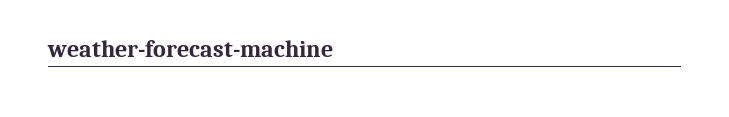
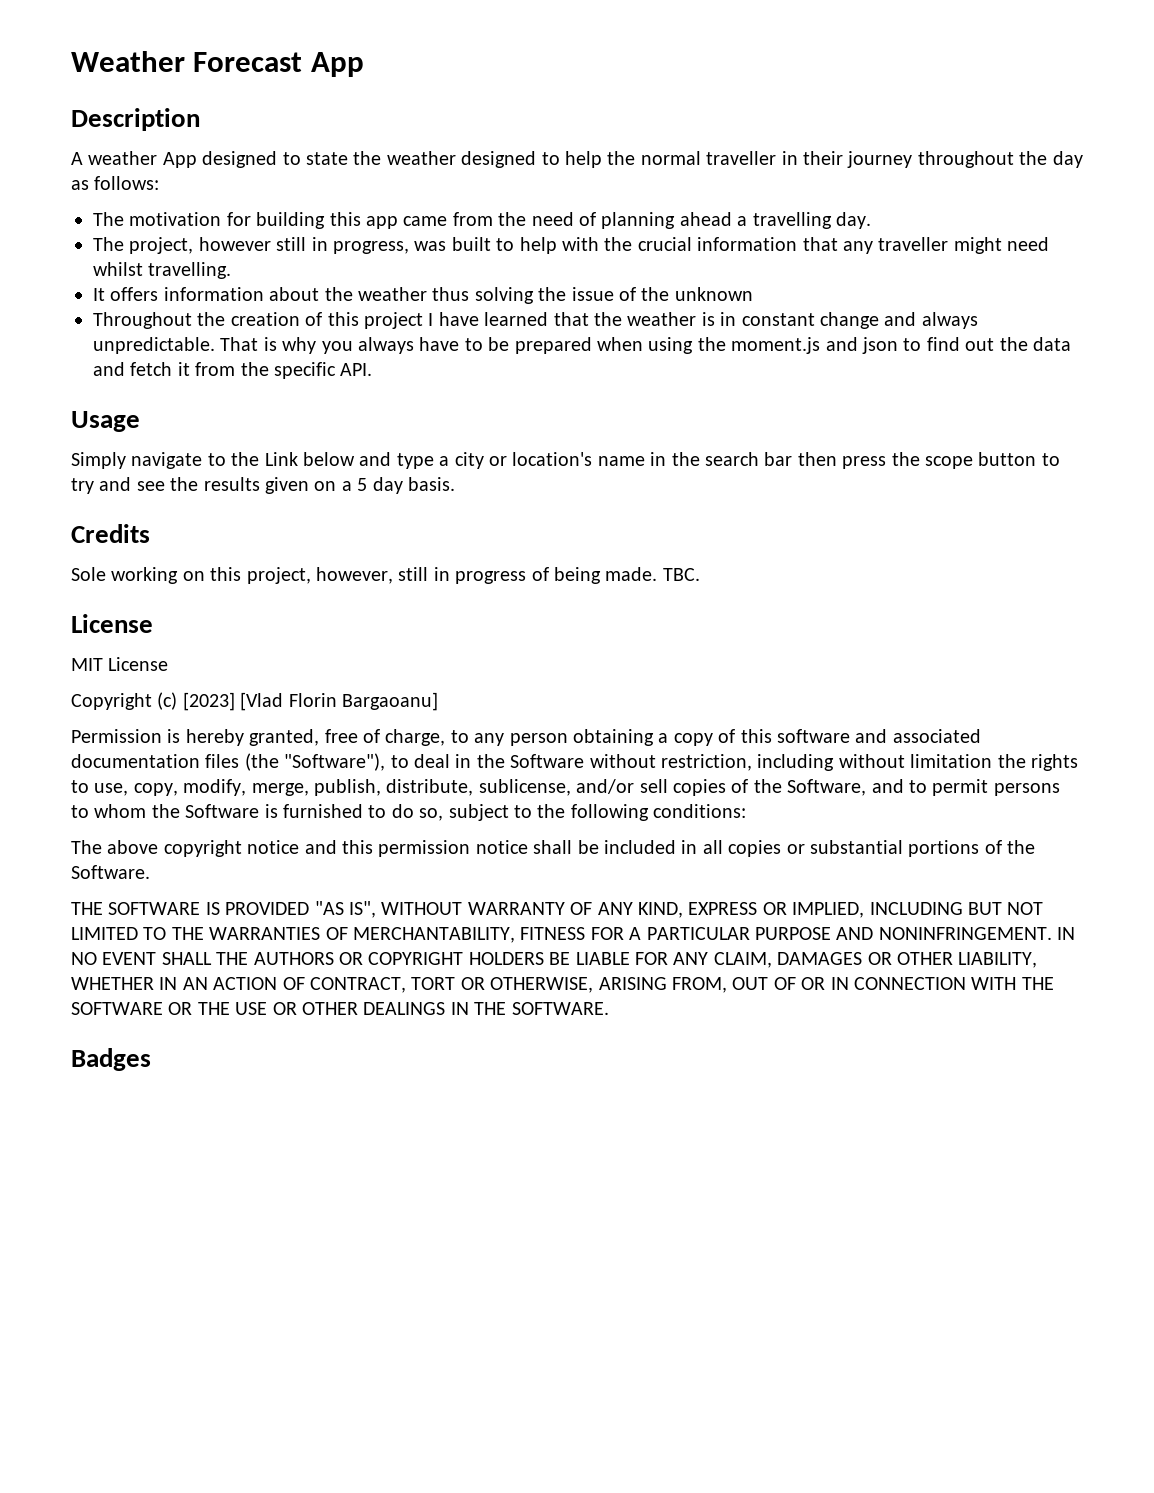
- weather-forecast-machine
+ Weather Forecast App
+ Description
+ A weather App designed to state the weather designed to help the normal traveller in their journey throughout the day as follows:
+ The motivation for building this app came from the need of planning ahead a travelling day.
+ The project, however still in progress, was built to help with the crucial information that any traveller might need whilst travelling.
+ It offers information about the weather thus solving the issue of the unknown
+ Throughout the creation of this project I have learned that the weather is in constant change and always unpredictable. That is why you always have to be prepared when using the moment.js and json to find out the data and fetch it from the specific API.
+ Usage
+ Simply navigate to the Link below and type a city or location's name in the search bar then press the scope button to try and see the results given on a 5 day basis.
+ Credits
+ Sole working on this project, however, still in progress of being made. TBC.
+ License
+ MIT License
+ Copyright (c) [2023] [Vlad Florin Bargaoanu]
+ Permission is hereby granted, free of charge, to any person obtaining a copy of this software and associated documentation files (the "Software"), to deal in the Software without restriction, including without limitation the rights to use, copy, modify, merge, publish, distribute, sublicense, and/or sell copies of the Software, and to permit persons to whom the Software is furnished to do so, subject to the following conditions:
+ The above copyright notice and this permission notice shall be included in all copies or substantial portions of the Software.
+ THE SOFTWARE IS PROVIDED "AS IS", WITHOUT WARRANTY OF ANY KIND, EXPRESS OR IMPLIED, INCLUDING BUT NOT LIMITED TO THE WARRANTIES OF MERCHANTABILITY, FITNESS FOR A PARTICULAR PURPOSE AND NONINFRINGEMENT. IN NO EVENT SHALL THE AUTHORS OR COPYRIGHT HOLDERS BE LIABLE FOR ANY CLAIM, DAMAGES OR OTHER LIABILITY, WHETHER IN AN ACTION OF CONTRACT, TORT OR OTHERWISE, ARISING FROM, OUT OF OR IN CONNECTION WITH THE SOFTWARE OR THE USE OR OTHER DEALINGS IN THE SOFTWARE.
+ Badges

